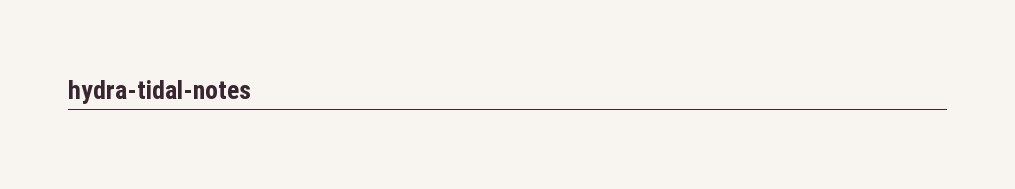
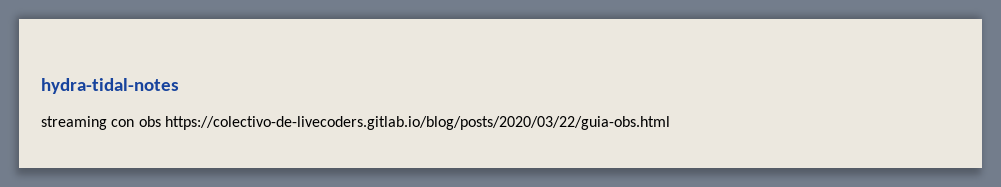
+ streaming con obs https://colectivo-de-livecoders.gitlab.io/blog/posts/2020/03/22/guia-obs.html

